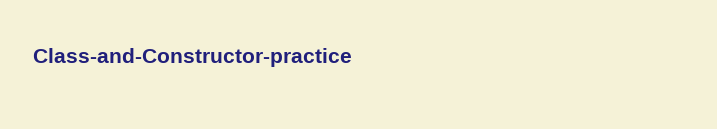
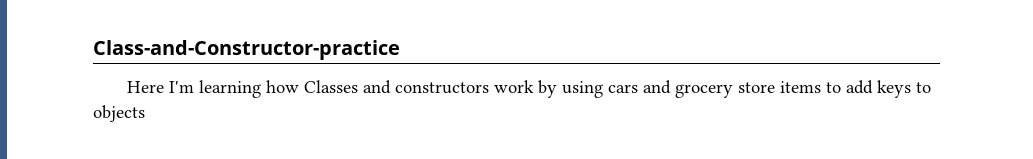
+ Here I'm learning how Classes and constructors work by using cars and grocery store items to add keys to objects

